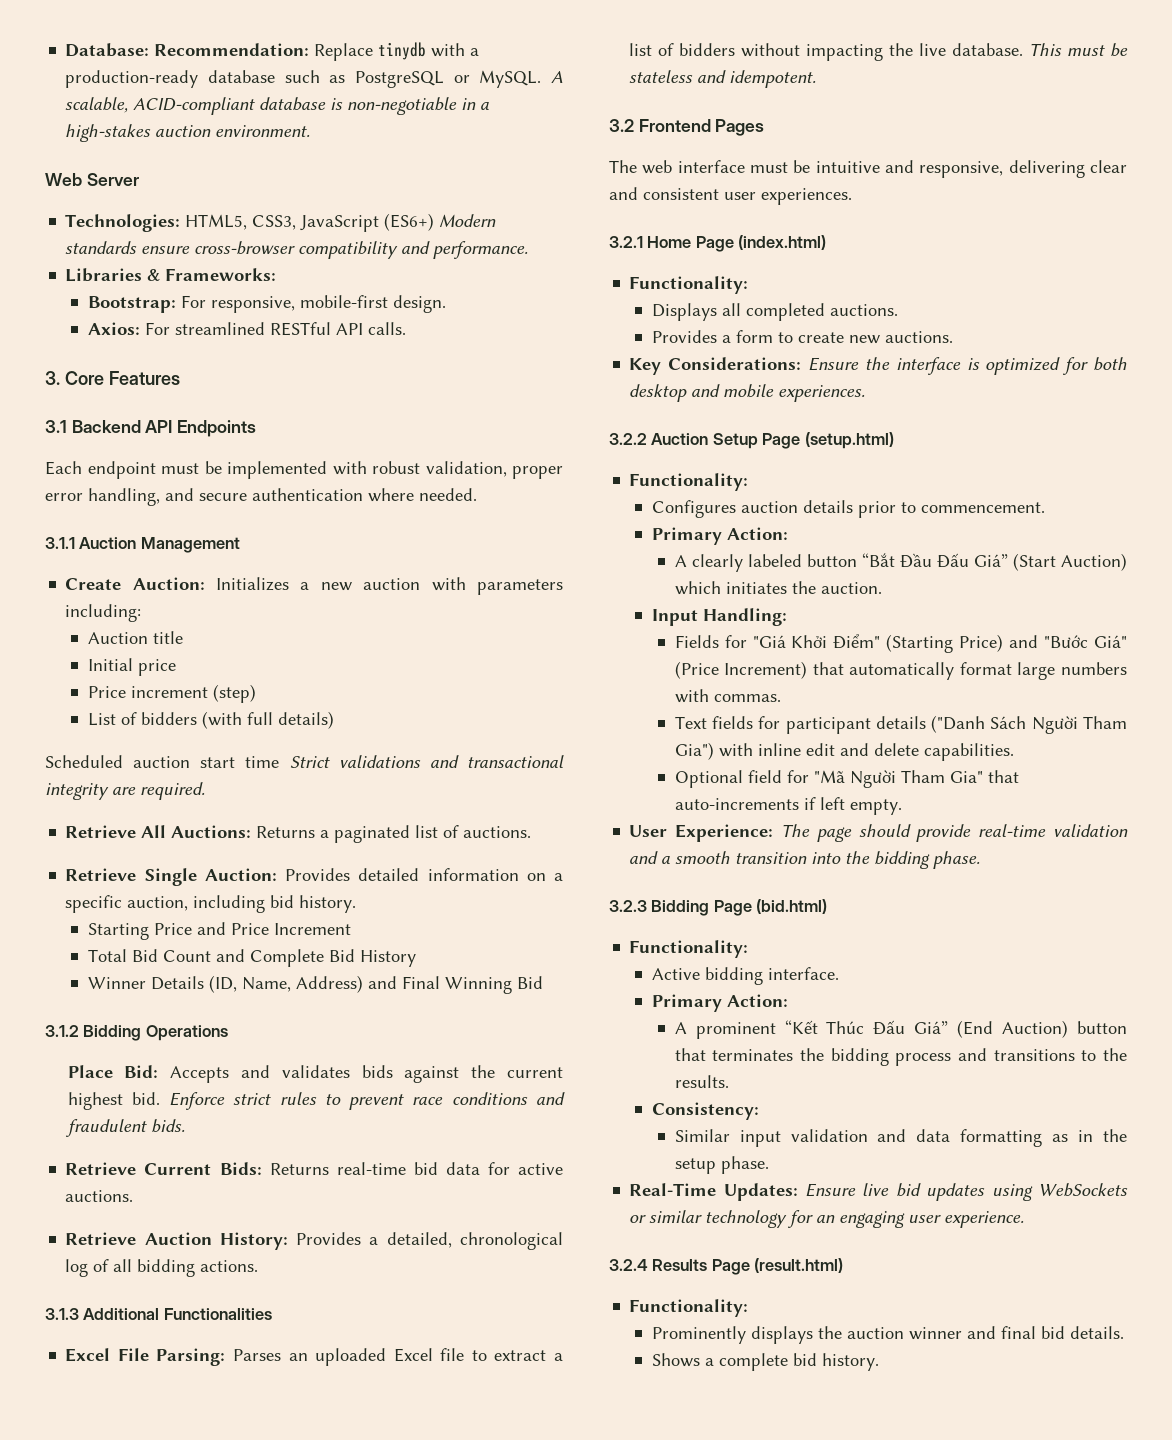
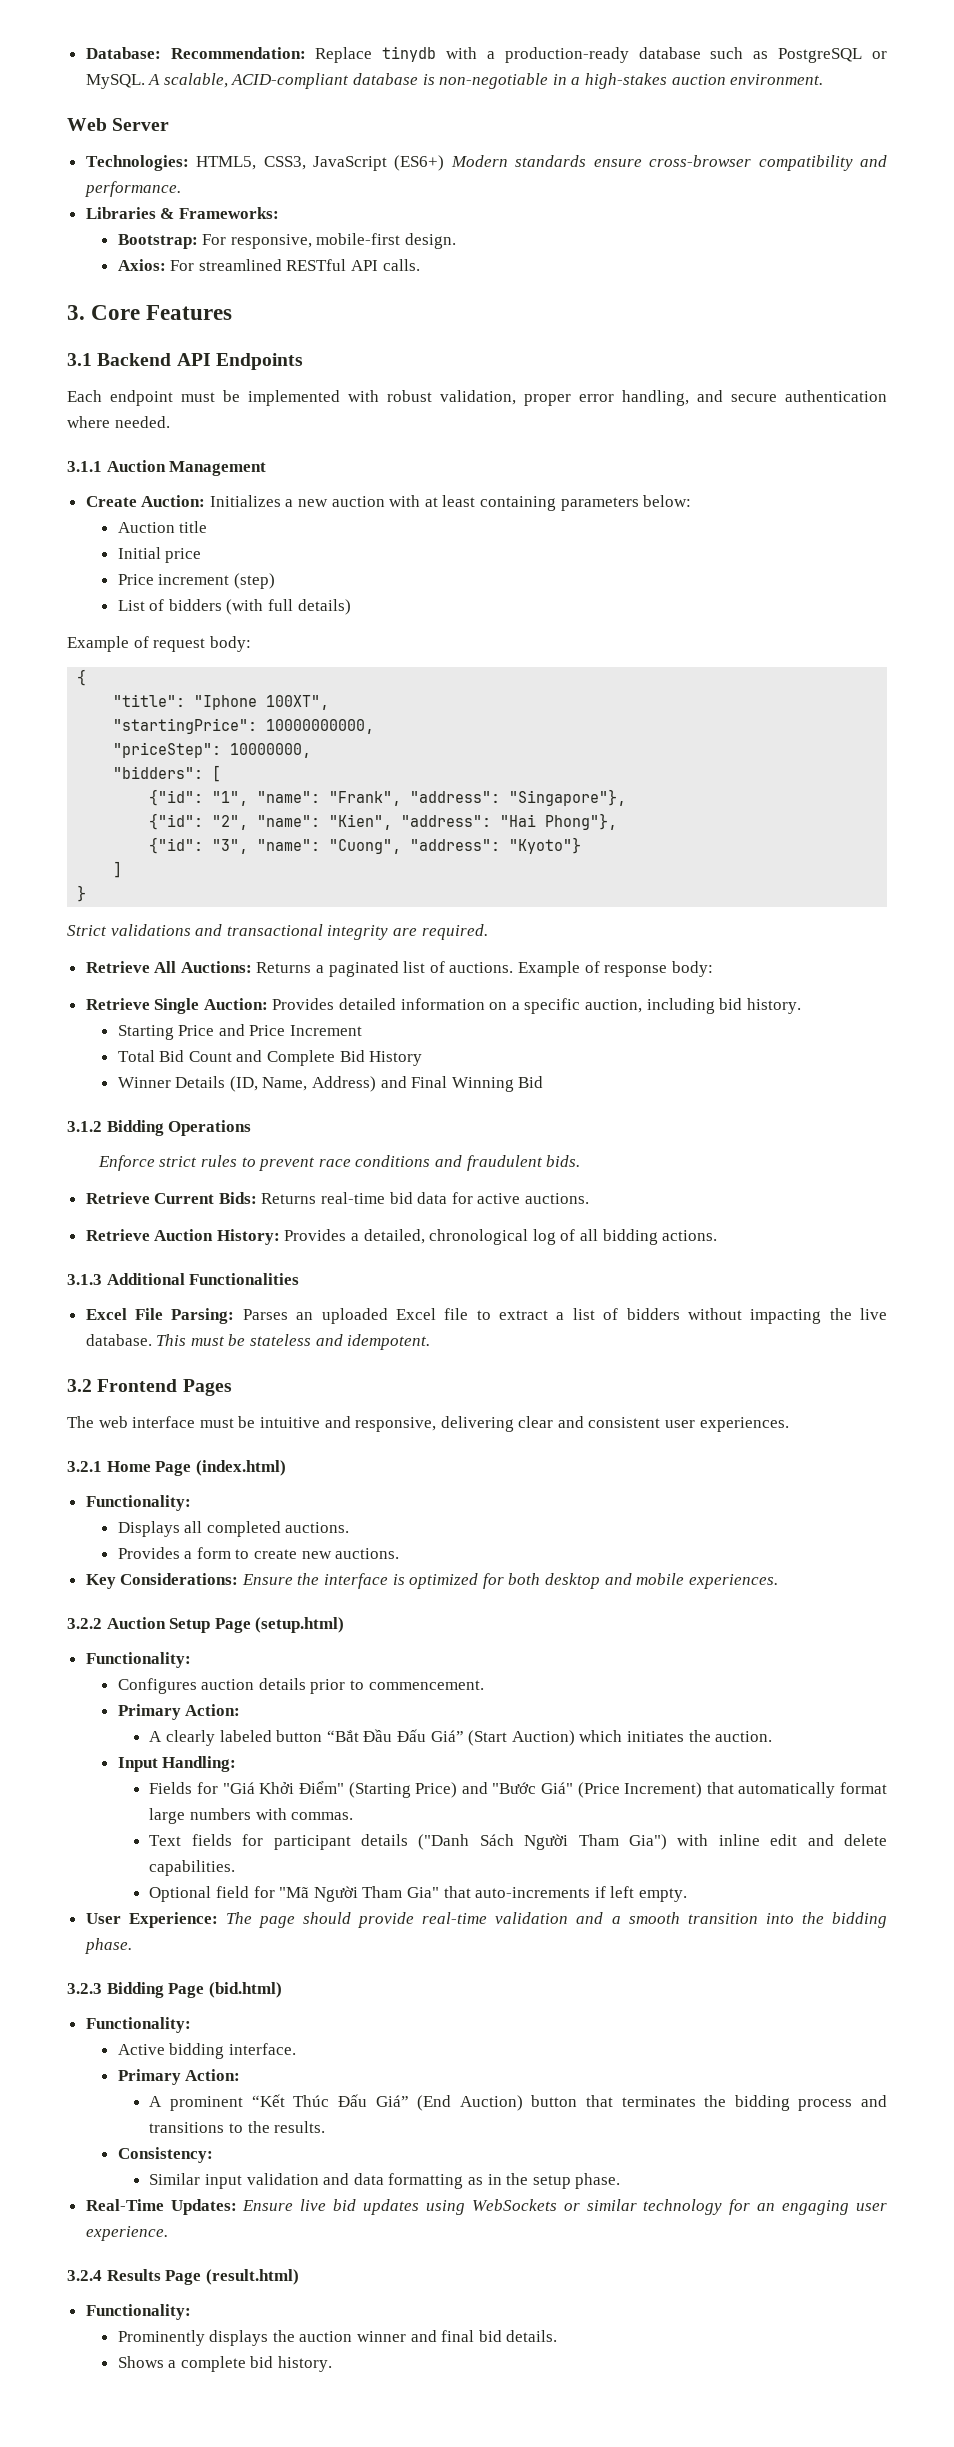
- Create Auction: Initializes a new auction with parameters including:
+ Create Auction: Initializes a new auction with at least containing parameters below:
- Scheduled auction start time Strict validations and transactional integrity are required.
+ Example of request body:
+ {
+ "title": "Iphone 100XT",
+ "startingPrice": 10000000000,
+ "priceStep": 10000000,
+ "bidders": [
+ {"id": "1", "name": "Frank", "address": "Singapore"},
+ {"id": "2", "name": "Kien", "address": "Hai Phong"},
+ {"id": "3", "name": "Cuong", "address": "Kyoto"}
+ ]
+ }
+ Strict validations and transactional integrity are required.
+ Example of response body:
- Place Bid: Accepts and validates bids against the current highest bid.

